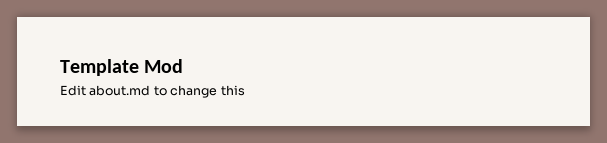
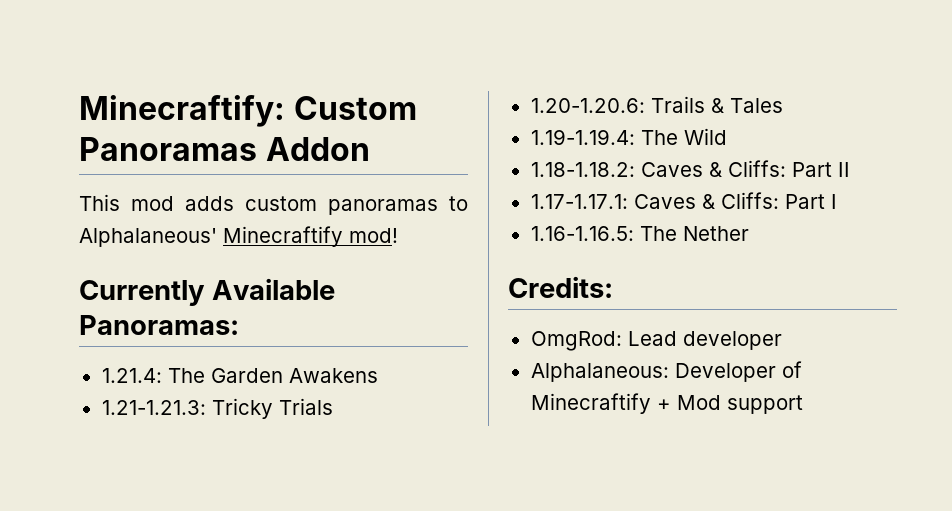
- Template Mod
- Edit about.md to change this
+ Minecraftify: Custom Panoramas Addon
+ This mod adds custom panoramas to Alphalaneous' Minecraftify mod!
+ Currently Available Panoramas:
+ 1.21.4: The Garden Awakens
+ 1.21-1.21.3: Tricky Trials
+ 1.20-1.20.6: Trails & Tales
+ 1.19-1.19.4: The Wild
+ 1.18-1.18.2: Caves & Cliffs: Part II
+ 1.17-1.17.1: Caves & Cliffs: Part I
+ 1.16-1.16.5: The Nether
+ Credits:
+ OmgRod: Lead developer
+ Alphalaneous: Developer of Minecraftify + Mod support

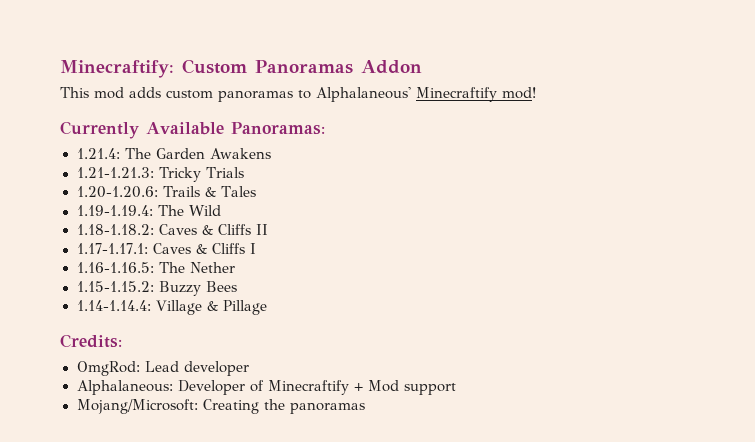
- 1.18-1.18.2: Caves & Cliffs: Part II
+ 1.18-1.18.2: Caves & Cliffs II
- 1.17-1.17.1: Caves & Cliffs: Part I
+ 1.17-1.17.1: Caves & Cliffs I
+ 1.15-1.15.2: Buzzy Bees
+ 1.14-1.14.4: Village & Pillage
+ Mojang/Microsoft: Creating the panoramas

